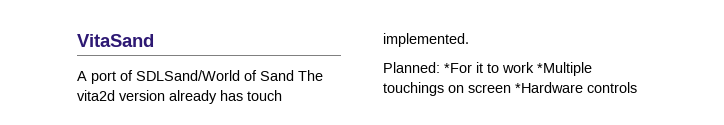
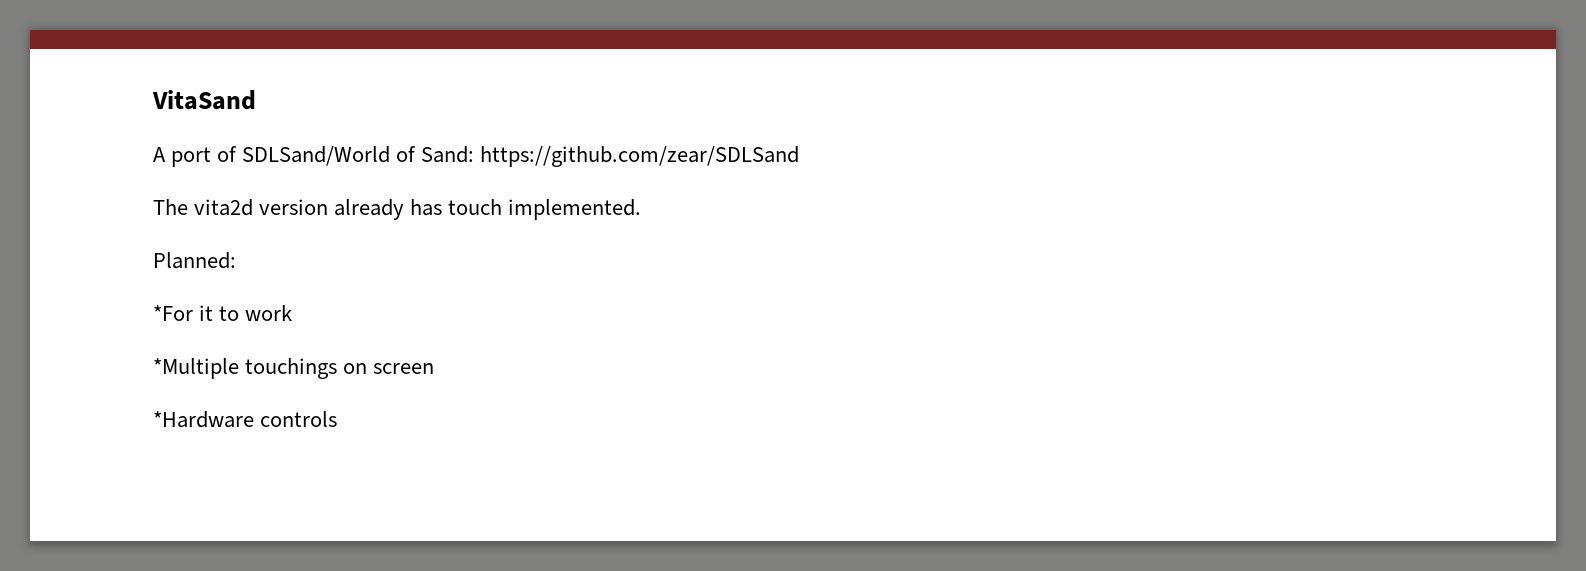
- A port of SDLSand/World of Sand The vita2d version already has touch implemented.
+ A port of SDLSand/World of Sand: https://github.com/zear/SDLSand
+ The vita2d version already has touch implemented.
- Planned: *For it to work *Multiple touchings on screen *Hardware controls
+ Planned:
+ *For it to work
+ *Multiple touchings on screen
+ *Hardware controls

